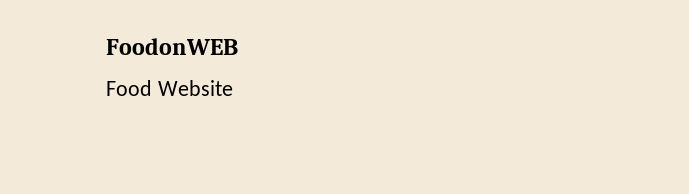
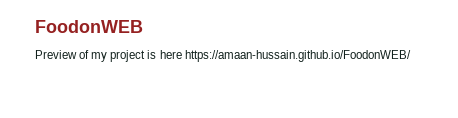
- Food Website
+ Preview of my project is here https://amaan-hussain.github.io/FoodonWEB/

